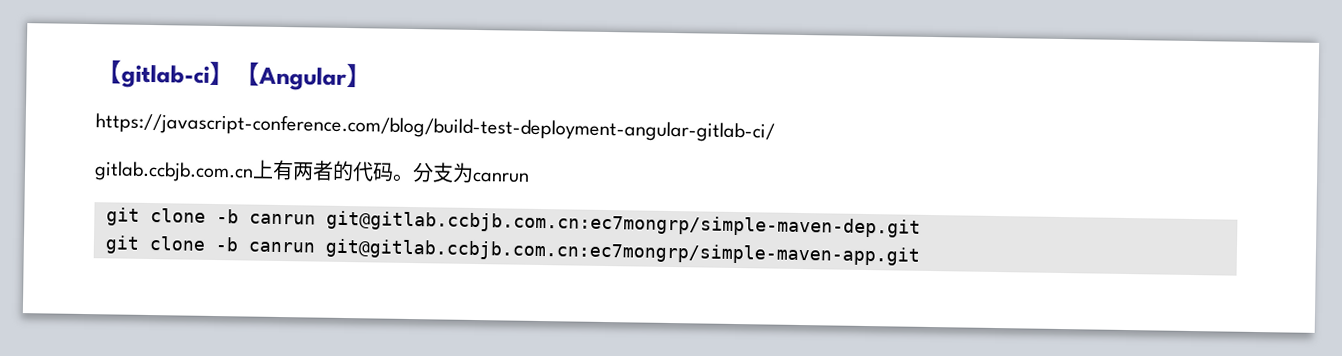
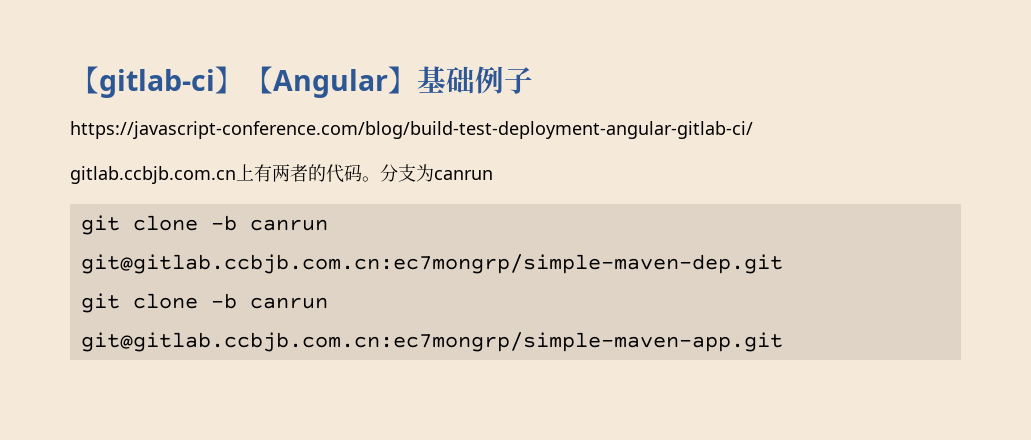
- 【gitlab-ci】【Angular】
+ 【gitlab-ci】【Angular】基础例子

